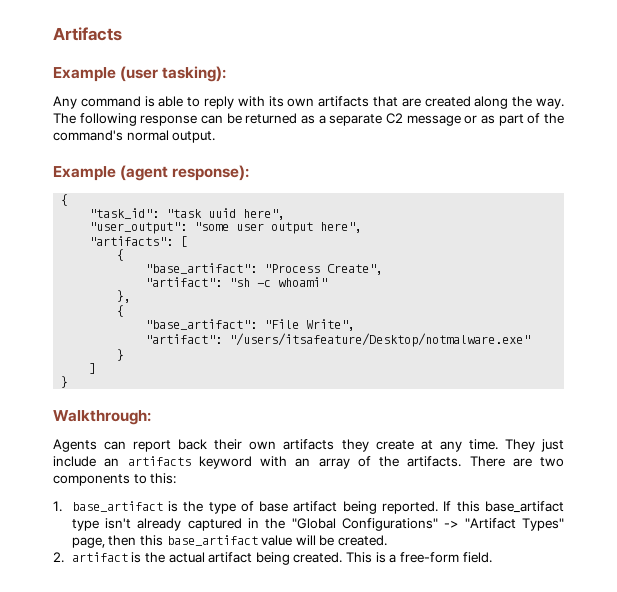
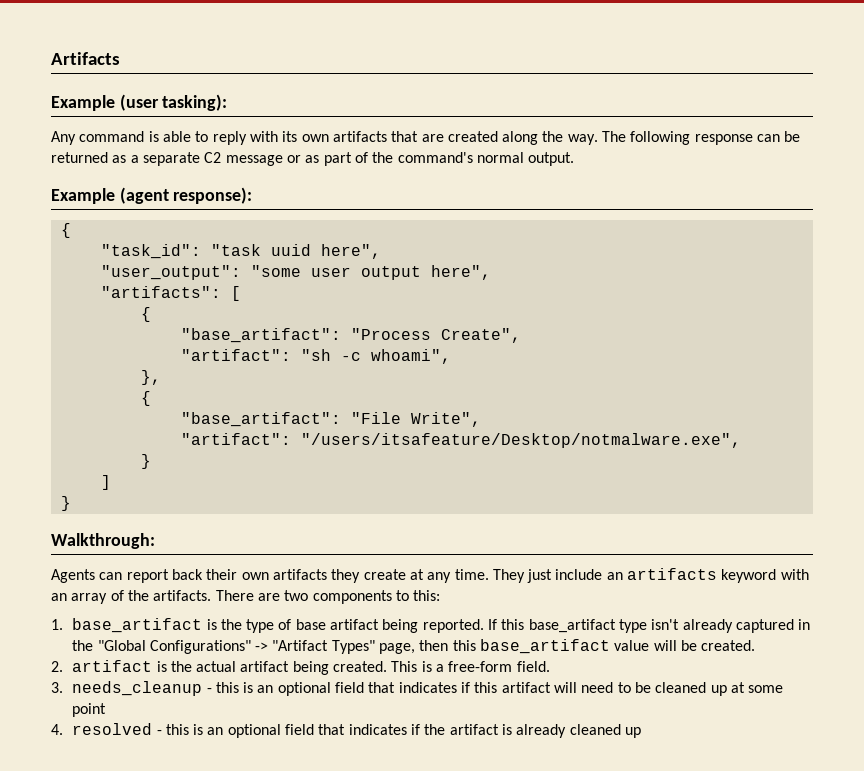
- "artifact": "sh -c whoami"
+ "artifact": "sh -c whoami",
- "artifact": "/users/itsafeature/Desktop/notmalware.exe"
+ "artifact": "/users/itsafeature/Desktop/notmalware.exe",
+ 3. needs_cleanup - this is an optional field that indicates if this artifact will need to be cleaned up at some point
+ 4. resolved - this is an optional field that indicates if the artifact is already cleaned up

